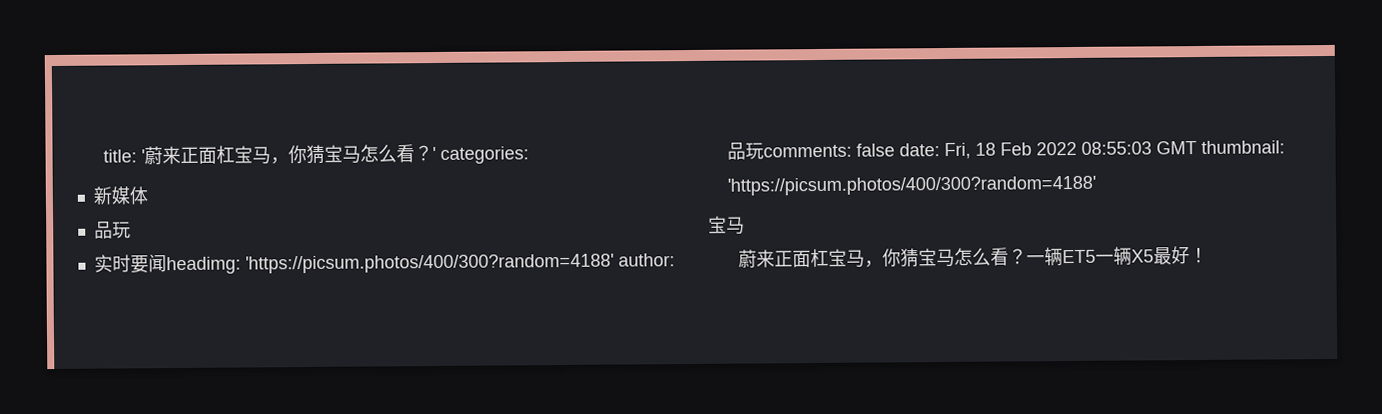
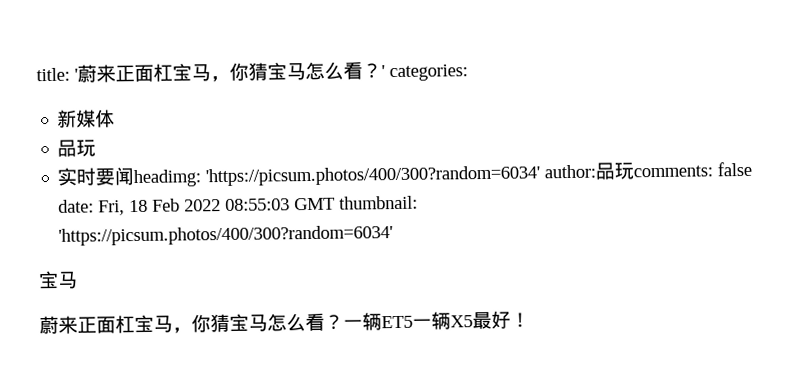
- 实时要闻headimg: 'https://picsum.photos/400/300?random=4188' author:品玩comments: false date: Fri, 18 Feb 2022 08:55:03 GMT thumbnail: 'https://picsum.photos/400/300?random=4188'
+ 实时要闻headimg: 'https://picsum.photos/400/300?random=6034' author:品玩comments: false date: Fri, 18 Feb 2022 08:55:03 GMT thumbnail: 'https://picsum.photos/400/300?random=6034'

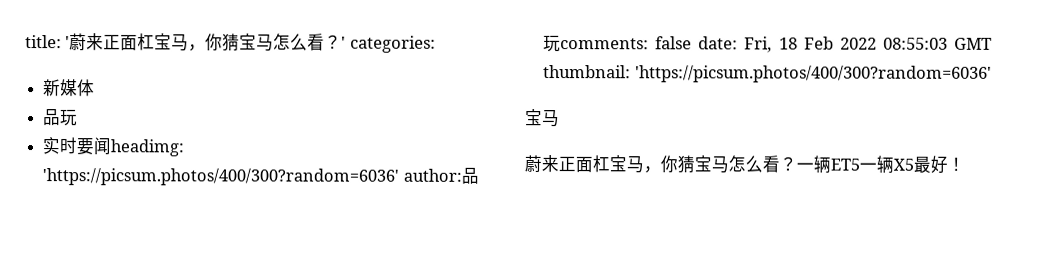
- 实时要闻headimg: 'https://picsum.photos/400/300?random=6034' author:品玩comments: false date: Fri, 18 Feb 2022 08:55:03 GMT thumbnail: 'https://picsum.photos/400/300?random=6034'
+ 实时要闻headimg: 'https://picsum.photos/400/300?random=6036' author:品玩comments: false date: Fri, 18 Feb 2022 08:55:03 GMT thumbnail: 'https://picsum.photos/400/300?random=6036'

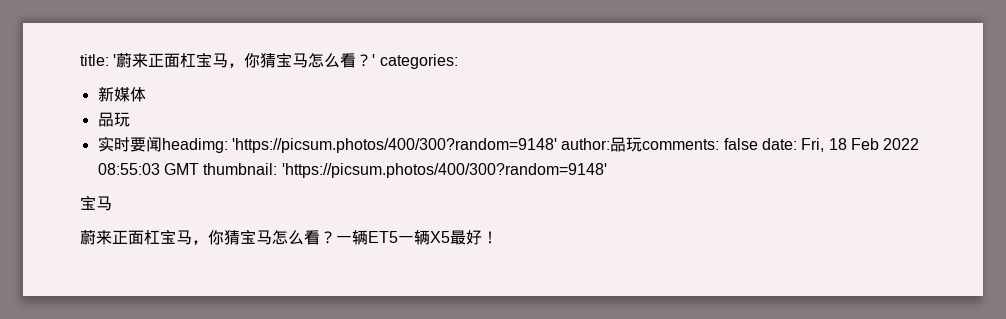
- 实时要闻headimg: 'https://picsum.photos/400/300?random=6036' author:品玩comments: false date: Fri, 18 Feb 2022 08:55:03 GMT thumbnail: 'https://picsum.photos/400/300?random=6036'
+ 实时要闻headimg: 'https://picsum.photos/400/300?random=9148' author:品玩comments: false date: Fri, 18 Feb 2022 08:55:03 GMT thumbnail: 'https://picsum.photos/400/300?random=9148'

